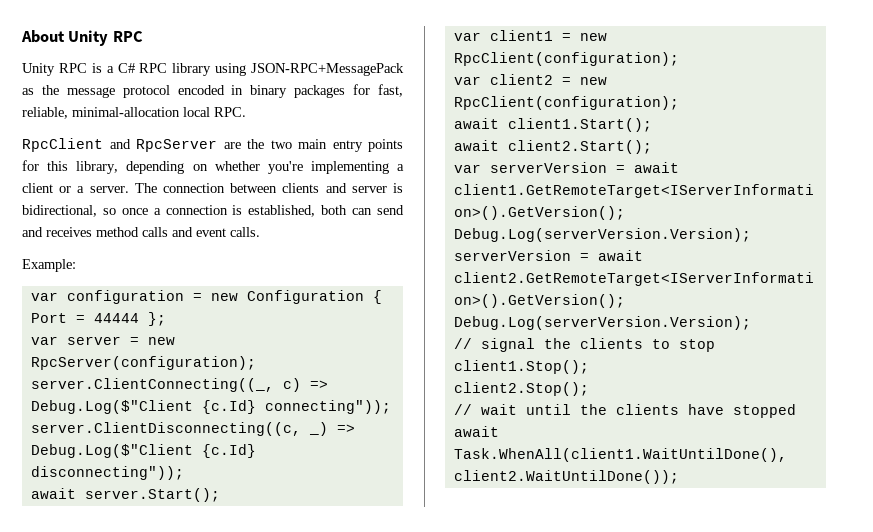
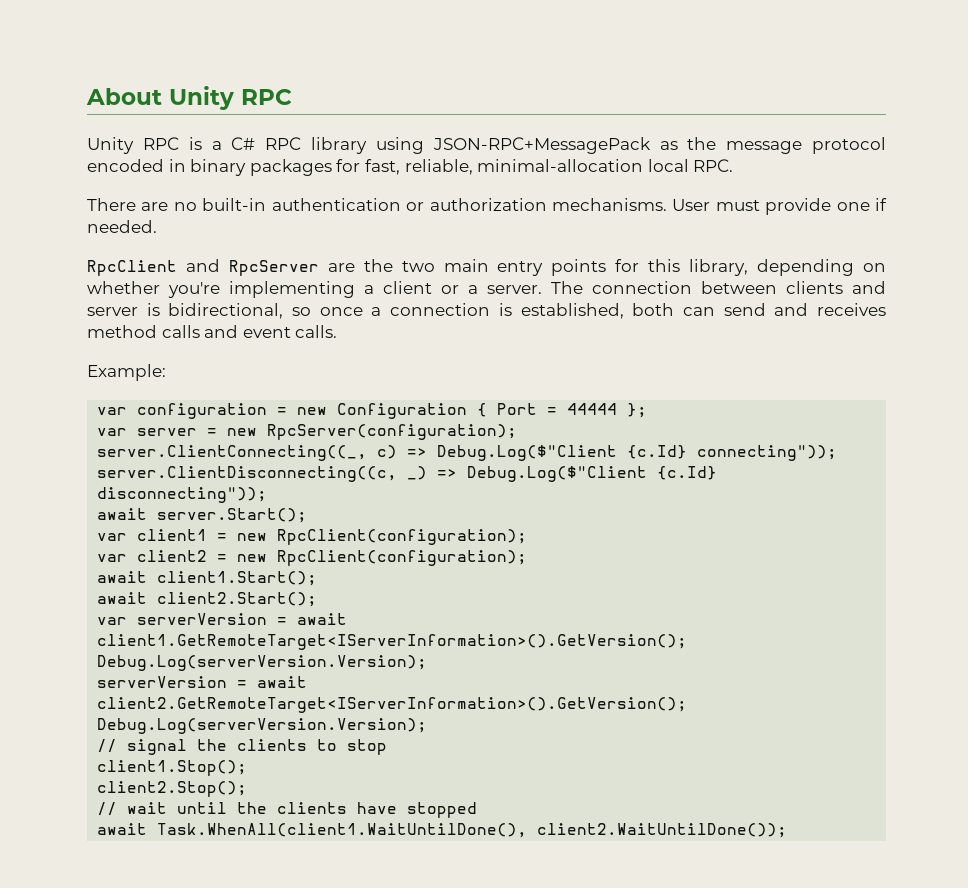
+ There are no built-in authentication or authorization mechanisms. User must provide one if needed.

